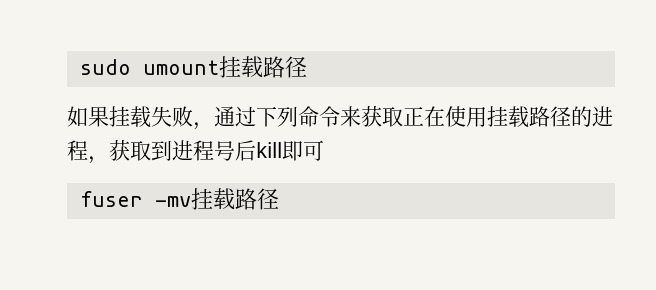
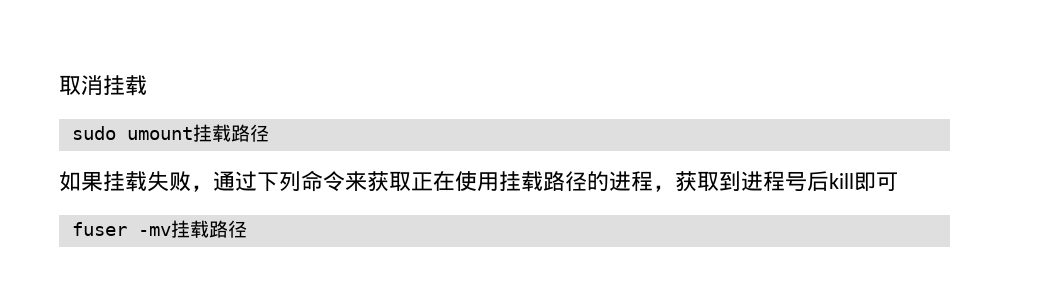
+ 取消挂载

